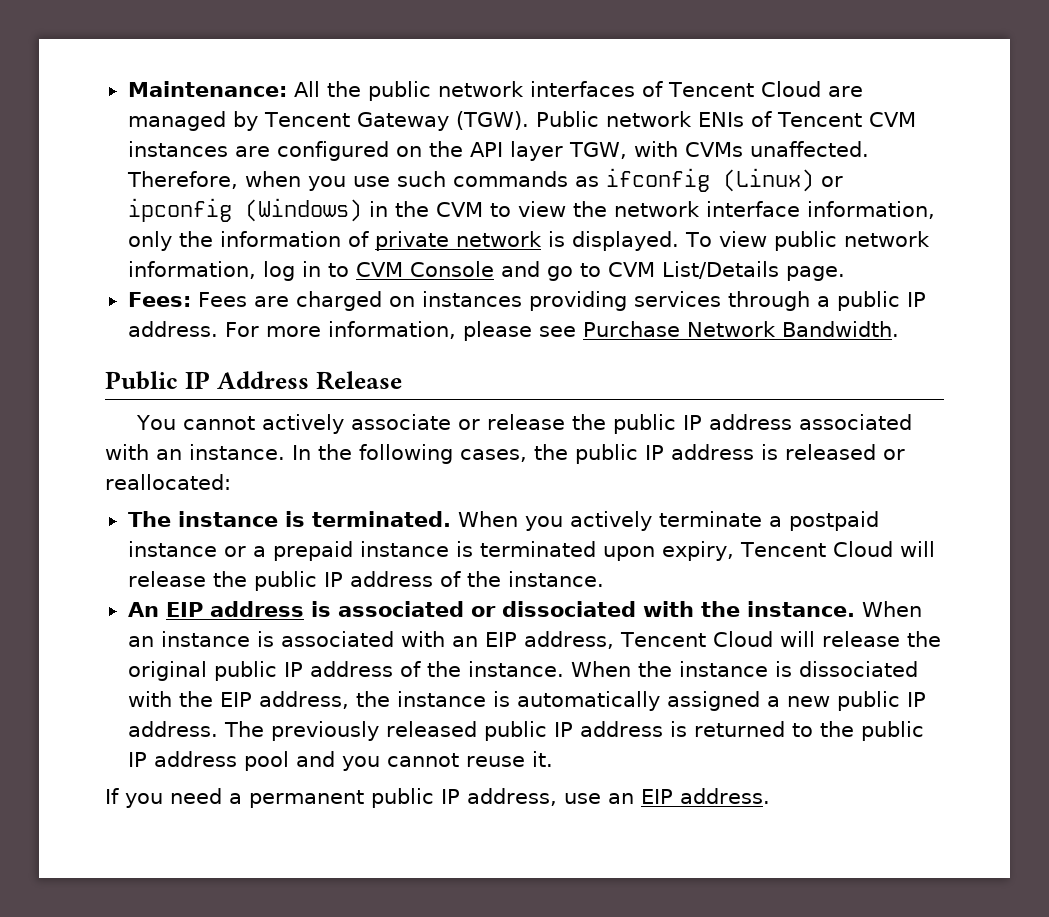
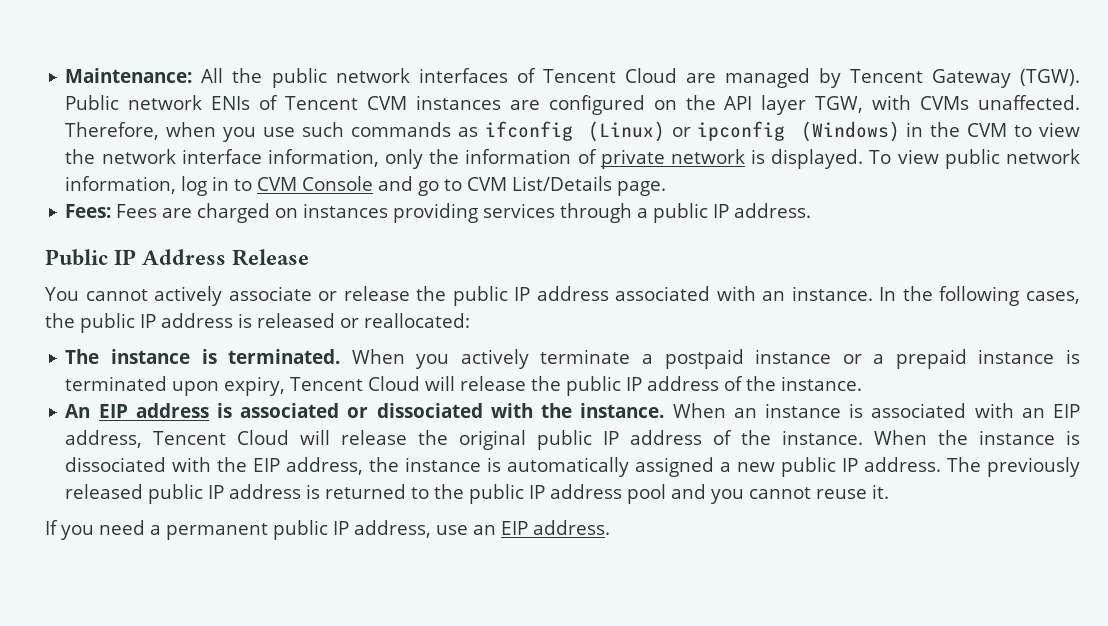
- For more information, please see Purchase Network Bandwidth.

